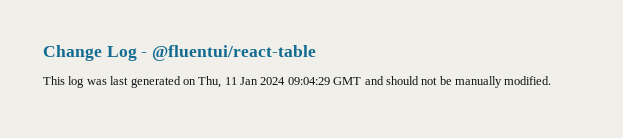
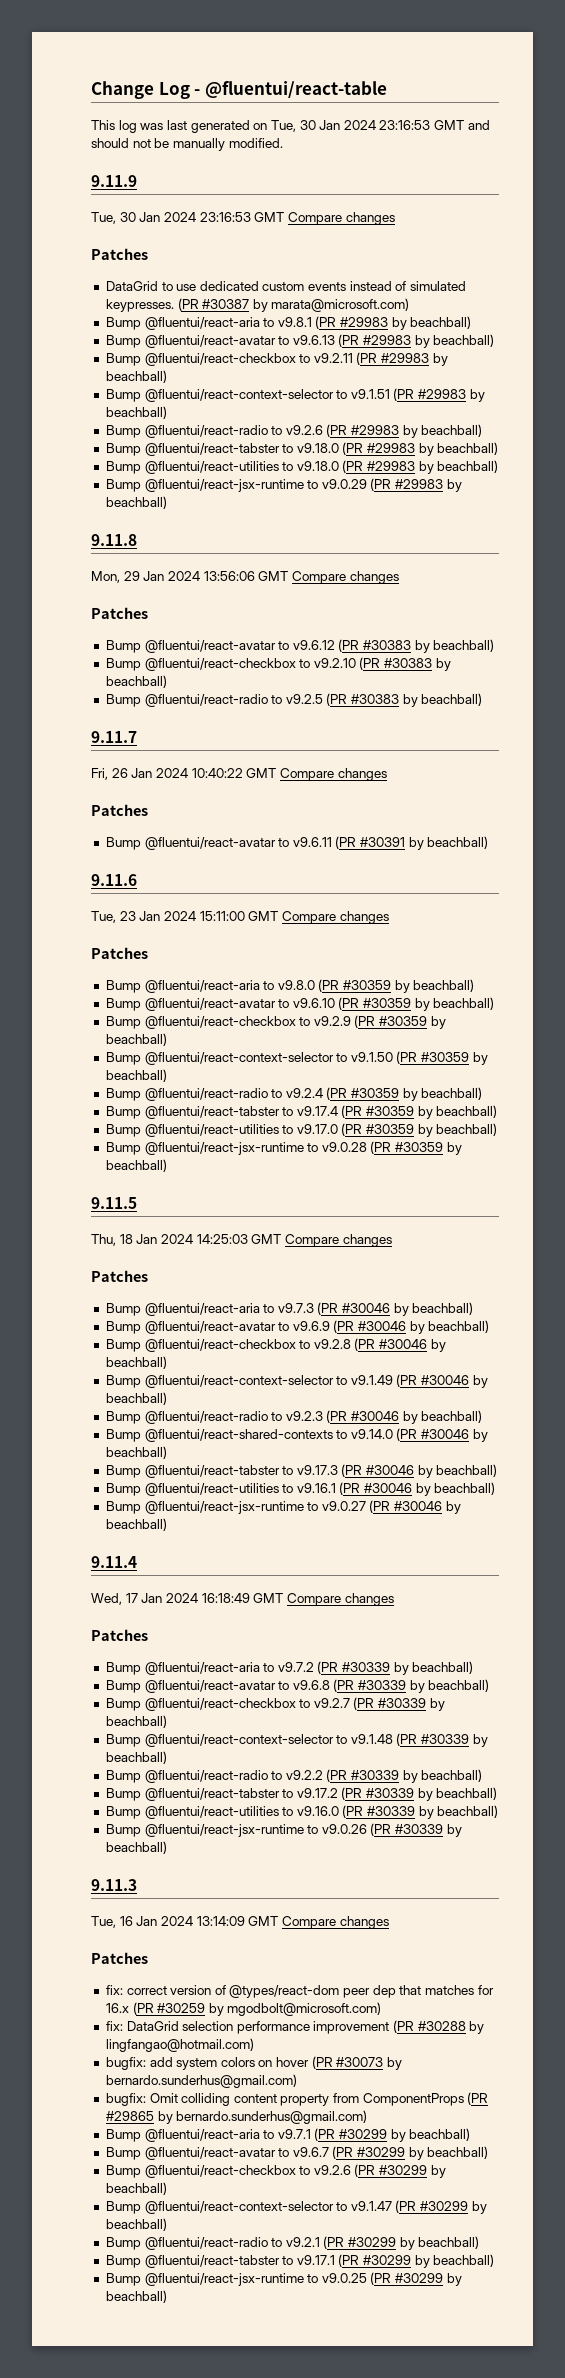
- This log was last generated on Thu, 11 Jan 2024 09:04:29 GMT and should not be manually modified.
+ This log was last generated on Tue, 30 Jan 2024 23:16:53 GMT and should not be manually modified.
+ 9.11.9
+ Tue, 30 Jan 2024 23:16:53 GMT Compare changes
+ Patches
+ DataGrid to use dedicated custom events instead of simulated keypresses. (PR #30387 by marata@microsoft.com)
+ Bump @fluentui/react-aria to v9.8.1 (PR #29983 by beachball)
+ Bump @fluentui/react-avatar to v9.6.13 (PR #29983 by beachball)
+ Bump @fluentui/react-checkbox to v9.2.11 (PR #29983 by beachball)
+ Bump @fluentui/react-context-selector to v9.1.51 (PR #29983 by beachball)
+ Bump @fluentui/react-radio to v9.2.6 (PR #29983 by beachball)
+ Bump @fluentui/react-tabster to v9.18.0 (PR #29983 by beachball)
+ Bump @fluentui/react-utilities to v9.18.0 (PR #29983 by beachball)
+ Bump @fluentui/react-jsx-runtime to v9.0.29 (PR #29983 by beachball)
+ 9.11.8
+ Mon, 29 Jan 2024 13:56:06 GMT Compare changes
+ Patches
+ Bump @fluentui/react-avatar to v9.6.12 (PR #30383 by beachball)
+ Bump @fluentui/react-checkbox to v9.2.10 (PR #30383 by beachball)
+ Bump @fluentui/react-radio to v9.2.5 (PR #30383 by beachball)
+ 9.11.7
+ Fri, 26 Jan 2024 10:40:22 GMT Compare changes
+ Patches
+ Bump @fluentui/react-avatar to v9.6.11 (PR #30391 by beachball)
+ 9.11.6
+ Tue, 23 Jan 2024 15:11:00 GMT Compare changes
+ Patches
+ Bump @fluentui/react-aria to v9.8.0 (PR #30359 by beachball)
+ Bump @fluentui/react-avatar to v9.6.10 (PR #30359 by beachball)
+ Bump @fluentui/react-checkbox to v9.2.9 (PR #30359 by beachball)
+ Bump @fluentui/react-context-selector to v9.1.50 (PR #30359 by beachball)
+ Bump @fluentui/react-radio to v9.2.4 (PR #30359 by beachball)
+ Bump @fluentui/react-tabster to v9.17.4 (PR #30359 by beachball)
+ Bump @fluentui/react-utilities to v9.17.0 (PR #30359 by beachball)
+ Bump @fluentui/react-jsx-runtime to v9.0.28 (PR #30359 by beachball)
+ 9.11.5
+ Thu, 18 Jan 2024 14:25:03 GMT Compare changes
+ Patches
+ Bump @fluentui/react-aria to v9.7.3 (PR #30046 by beachball)
+ Bump @fluentui/react-avatar to v9.6.9 (PR #30046 by beachball)
+ Bump @fluentui/react-checkbox to v9.2.8 (PR #30046 by beachball)
+ Bump @fluentui/react-context-selector to v9.1.49 (PR #30046 by beachball)
+ Bump @fluentui/react-radio to v9.2.3 (PR #30046 by beachball)
+ Bump @fluentui/react-shared-contexts to v9.14.0 (PR #30046 by beachball)
+ Bump @fluentui/react-tabster to v9.17.3 (PR #30046 by beachball)
+ Bump @fluentui/react-utilities to v9.16.1 (PR #30046 by beachball)
+ Bump @fluentui/react-jsx-runtime to v9.0.27 (PR #30046 by beachball)
+ 9.11.4
+ Wed, 17 Jan 2024 16:18:49 GMT Compare changes
+ Patches
+ Bump @fluentui/react-aria to v9.7.2 (PR #30339 by beachball)
+ Bump @fluentui/react-avatar to v9.6.8 (PR #30339 by beachball)
+ Bump @fluentui/react-checkbox to v9.2.7 (PR #30339 by beachball)
+ Bump @fluentui/react-context-selector to v9.1.48 (PR #30339 by beachball)
+ Bump @fluentui/react-radio to v9.2.2 (PR #30339 by beachball)
+ Bump @fluentui/react-tabster to v9.17.2 (PR #30339 by beachball)
+ Bump @fluentui/react-utilities to v9.16.0 (PR #30339 by beachball)
+ Bump @fluentui/react-jsx-runtime to v9.0.26 (PR #30339 by beachball)
+ 9.11.3
+ Tue, 16 Jan 2024 13:14:09 GMT Compare changes
+ Patches
+ fix: correct version of @types/react-dom peer dep that matches for 16.x (PR #30259 by mgodbolt@microsoft.com)
+ fix: DataGrid selection performance improvement (PR #30288 by lingfangao@hotmail.com)
+ bugfix: add system colors on hover (PR #30073 by bernardo.sunderhus@gmail.com)
+ bugfix: Omit colliding content property from ComponentProps (PR #29865 by bernardo.sunderhus@gmail.com)
+ Bump @fluentui/react-aria to v9.7.1 (PR #30299 by beachball)
+ Bump @fluentui/react-avatar to v9.6.7 (PR #30299 by beachball)
+ Bump @fluentui/react-checkbox to v9.2.6 (PR #30299 by beachball)
+ Bump @fluentui/react-context-selector to v9.1.47 (PR #30299 by beachball)
+ Bump @fluentui/react-radio to v9.2.1 (PR #30299 by beachball)
+ Bump @fluentui/react-tabster to v9.17.1 (PR #30299 by beachball)
+ Bump @fluentui/react-jsx-runtime to v9.0.25 (PR #30299 by beachball)

